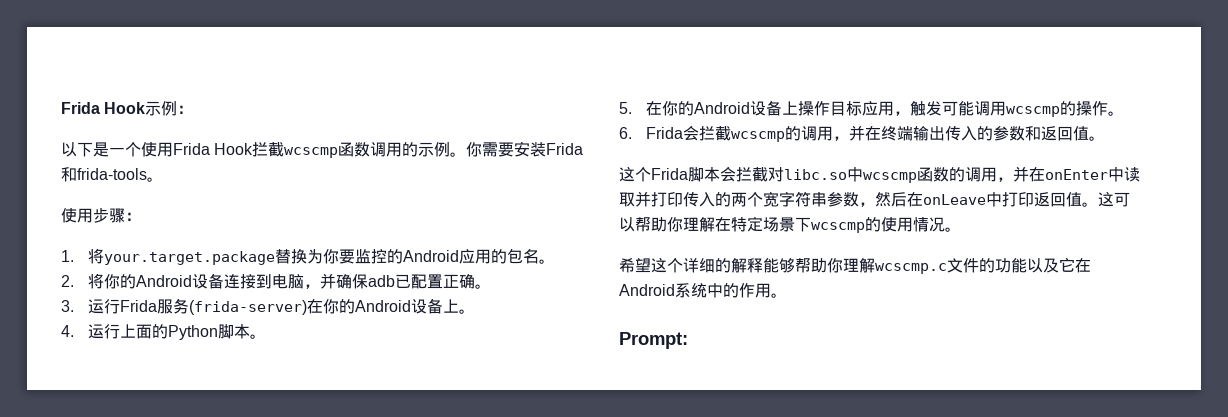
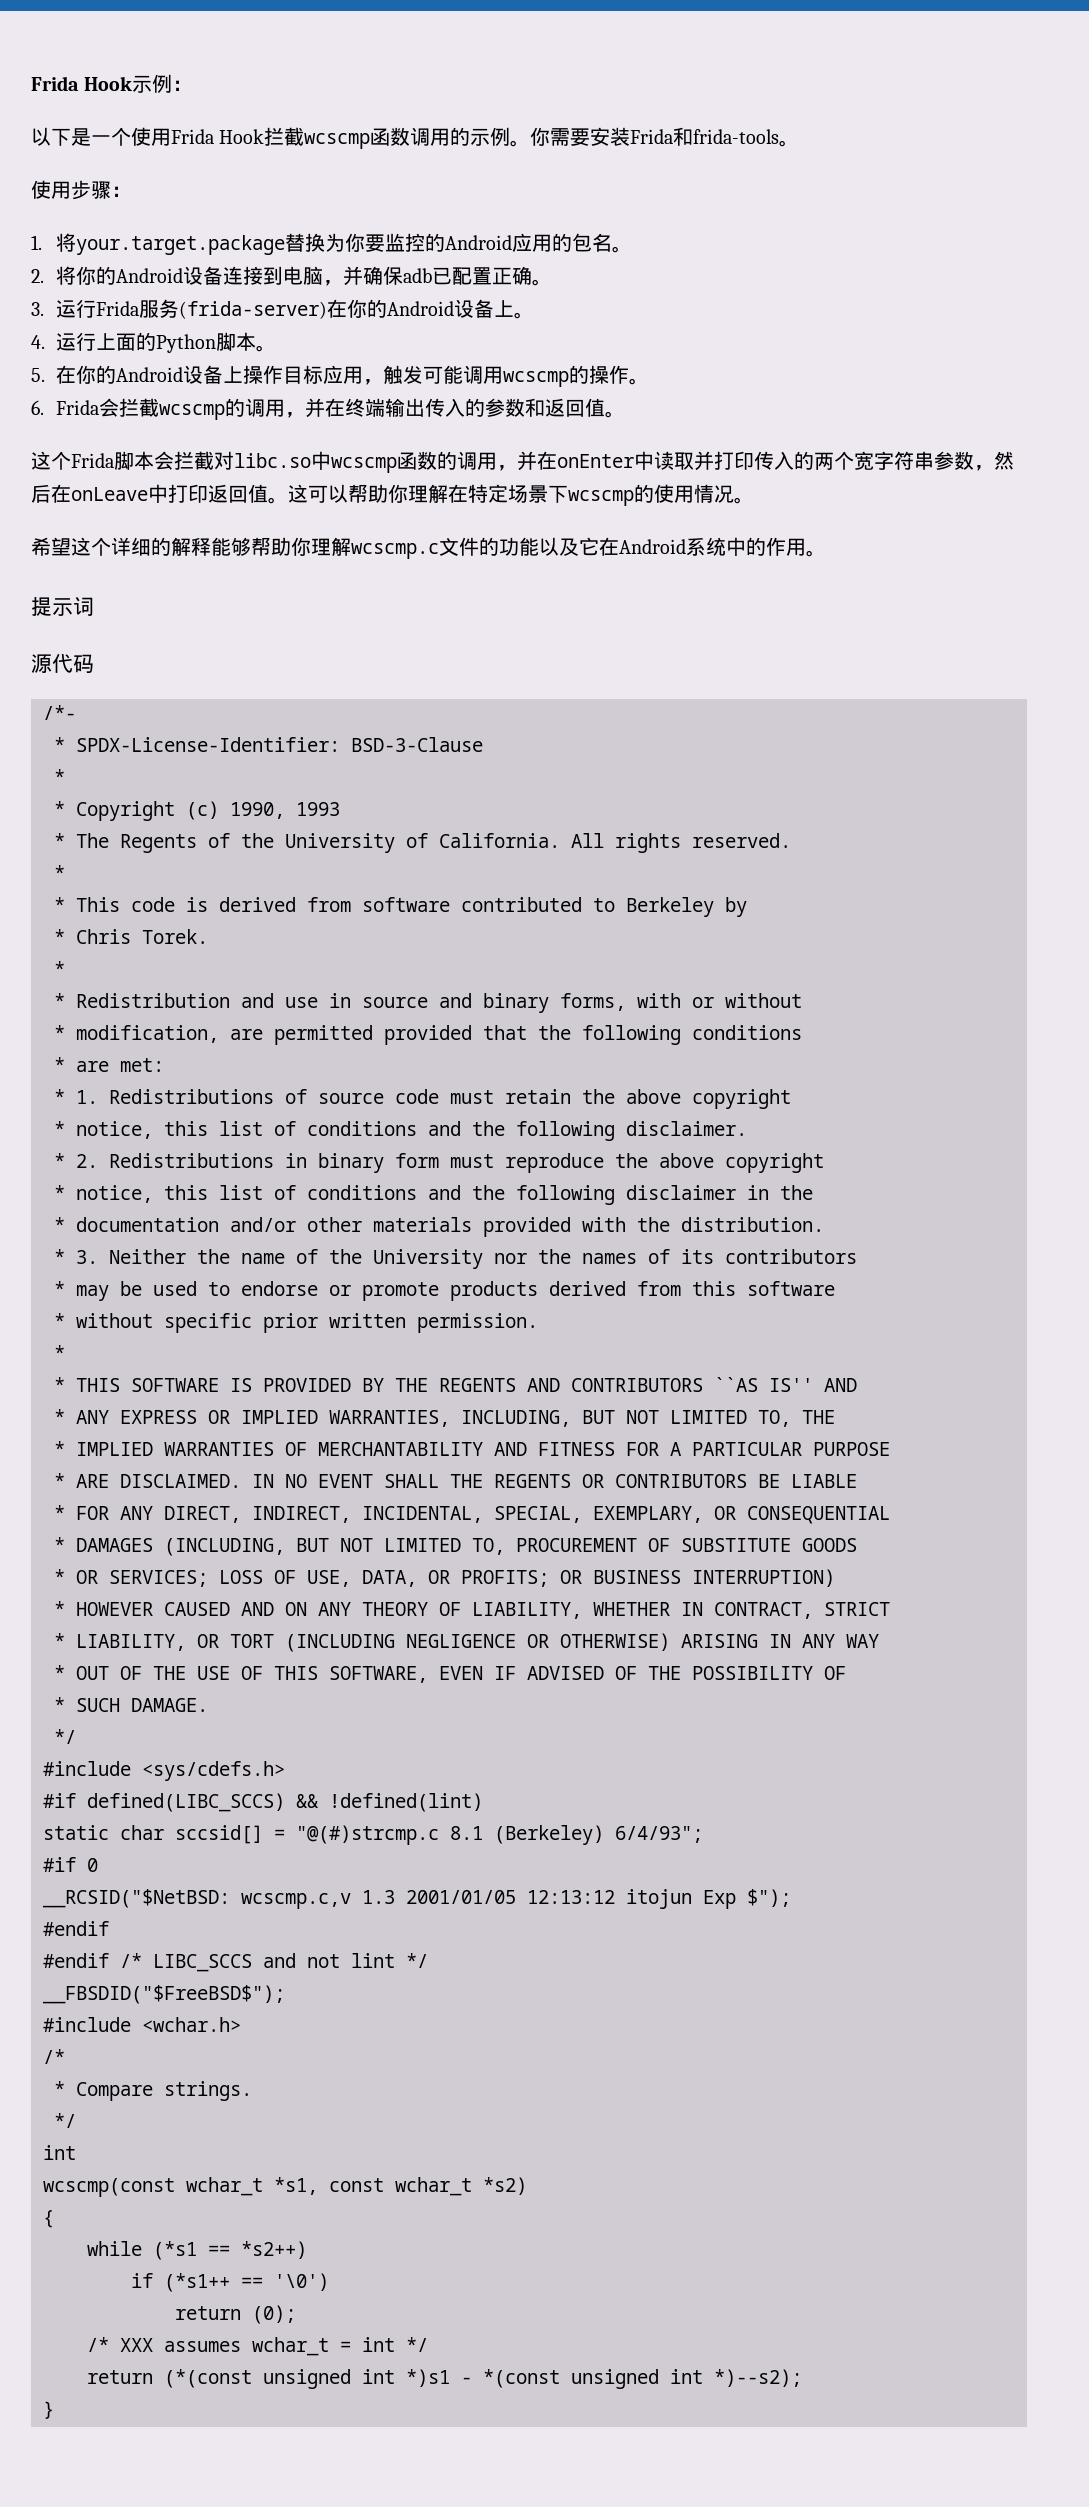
- Prompt:
+ 提示词
+ 源代码
+ /*-
+ * SPDX-License-Identifier: BSD-3-Clause
+ *
+ * Copyright (c) 1990, 1993
+ * The Regents of the University of California. All rights reserved.
+ *
+ * This code is derived from software contributed to Berkeley by
+ * Chris Torek.
+ *
+ * Redistribution and use in source and binary forms, with or without
+ * modification, are permitted provided that the following conditions
+ * are met:
+ * 1. Redistributions of source code must retain the above copyright
+ * notice, this list of conditions and the following disclaimer.
+ * 2. Redistributions in binary form must reproduce the above copyright
+ * notice, this list of conditions and the following disclaimer in the
+ * documentation and/or other materials provided with the distribution.
+ * 3. Neither the name of the University nor the names of its contributors
+ * may be used to endorse or promote products derived from this software
+ * without specific prior written permission.
+ *
+ * THIS SOFTWARE IS PROVIDED BY THE REGENTS AND CONTRIBUTORS ``AS IS'' AND
+ * ANY EXPRESS OR IMPLIED WARRANTIES, INCLUDING, BUT NOT LIMITED TO, THE
+ * IMPLIED WARRANTIES OF MERCHANTABILITY AND FITNESS FOR A PARTICULAR PURPOSE
+ * ARE DISCLAIMED. IN NO EVENT SHALL THE REGENTS OR CONTRIBUTORS BE LIABLE
+ * FOR ANY DIRECT, INDIRECT, INCIDENTAL, SPECIAL, EXEMPLARY, OR CONSEQUENTIAL
+ * DAMAGES (INCLUDING, BUT NOT LIMITED TO, PROCUREMENT OF SUBSTITUTE GOODS
+ * OR SERVICES; LOSS OF USE, DATA, OR PROFITS; OR BUSINESS INTERRUPTION)
+ * HOWEVER CAUSED AND ON ANY THEORY OF LIABILITY, WHETHER IN CONTRACT, STRICT
+ * LIABILITY, OR TORT (INCLUDING NEGLIGENCE OR OTHERWISE) ARISING IN ANY WAY
+ * OUT OF THE USE OF THIS SOFTWARE, EVEN IF ADVISED OF THE POSSIBILITY OF
+ * SUCH DAMAGE.
+ */
+ #include <sys/cdefs.h>
+ #if defined(LIBC_SCCS) && !defined(lint)
+ static char sccsid[] = "@(#)strcmp.c 8.1 (Berkeley) 6/4/93";
+ #if 0
+ __RCSID("$NetBSD: wcscmp.c,v 1.3 2001/01/05 12:13:12 itojun Exp $");
+ #endif
+ #endif /* LIBC_SCCS and not lint */
+ __FBSDID("$FreeBSD$");
+ #include <wchar.h>
+ /*
+ * Compare strings.
+ */
+ int
+ wcscmp(const wchar_t *s1, const wchar_t *s2)
+ {
+ while (*s1 == *s2++)
+ if (*s1++ == '\0')
+ return (0);
+ /* XXX assumes wchar_t = int */
+ return (*(const unsigned int *)s1 - *(const unsigned int *)--s2);
+ }

